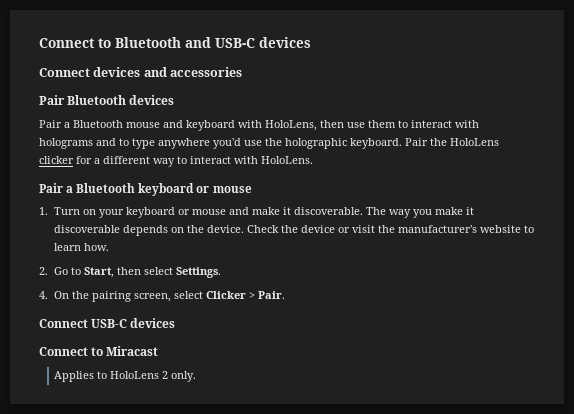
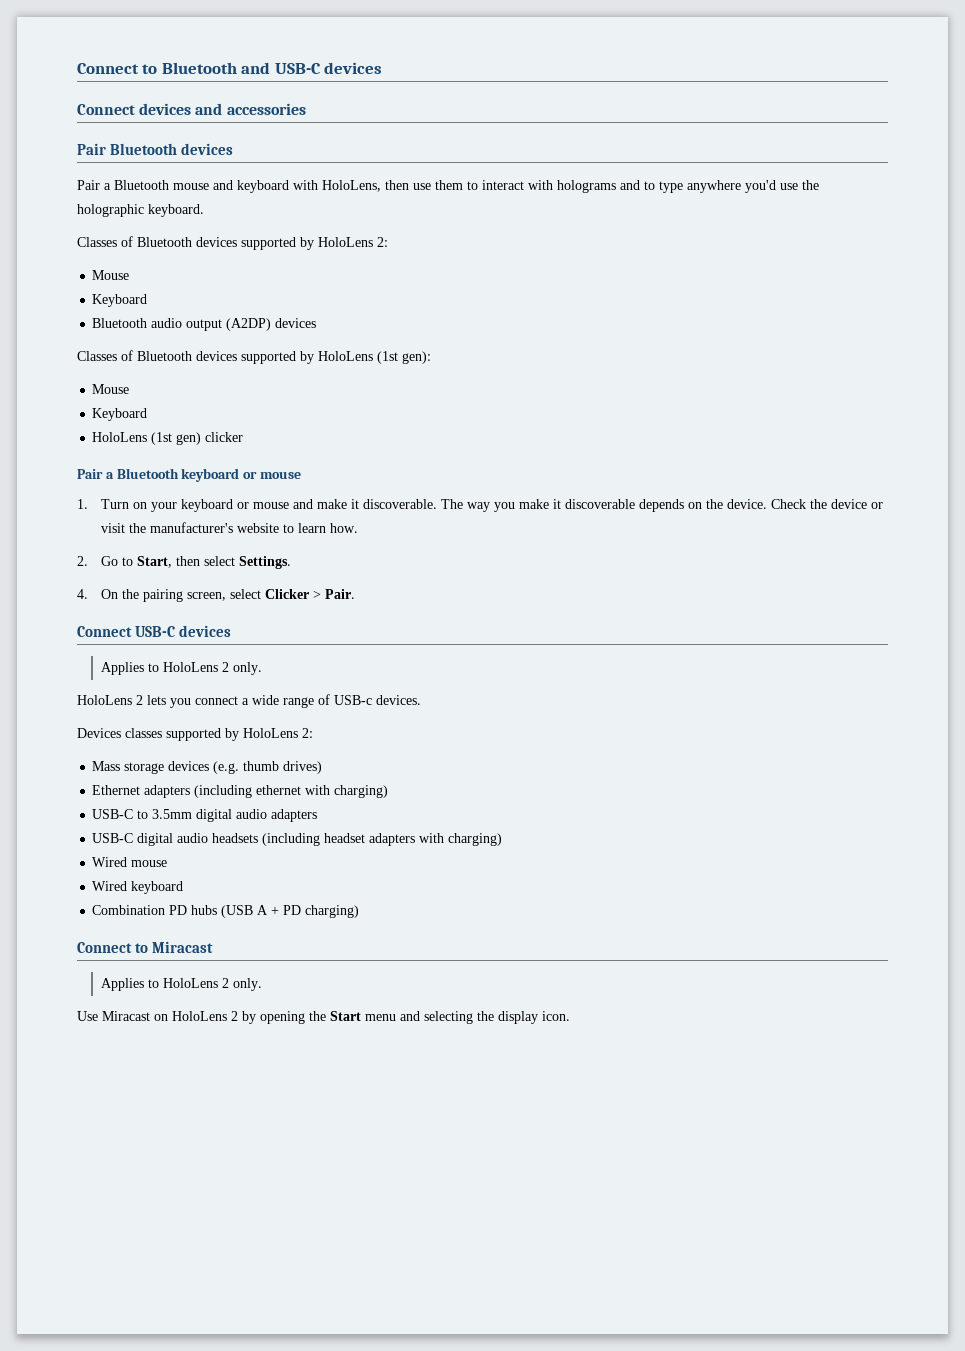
- Pair a Bluetooth mouse and keyboard with HoloLens, then use them to interact with holograms and to type anywhere you'd use the holographic keyboard. Pair the HoloLens clicker for a different way to interact with HoloLens.
+ Pair a Bluetooth mouse and keyboard with HoloLens, then use them to interact with holograms and to type anywhere you'd use the holographic keyboard.
+ Classes of Bluetooth devices supported by HoloLens 2:
+ Mouse
+ Keyboard
+ Bluetooth audio output (A2DP) devices
+ Classes of Bluetooth devices supported by HoloLens (1st gen):
+ Mouse
+ Keyboard
+ HoloLens (1st gen) clicker
  Connect USB-C devices
+ Applies to HoloLens 2 only.
+ HoloLens 2 lets you connect a wide range of USB-c devices.
+ Devices classes supported by HoloLens 2:
+ Mass storage devices (e.g. thumb drives)
+ Ethernet adapters (including ethernet with charging)
+ USB-C to 3.5mm digital audio adapters
+ USB-C digital audio headsets (including headset adapters with charging)
+ Wired mouse
+ Wired keyboard
+ Combination PD hubs (USB A + PD charging)
+ Use Miracast on HoloLens 2 by opening the Start menu and selecting the display icon.

